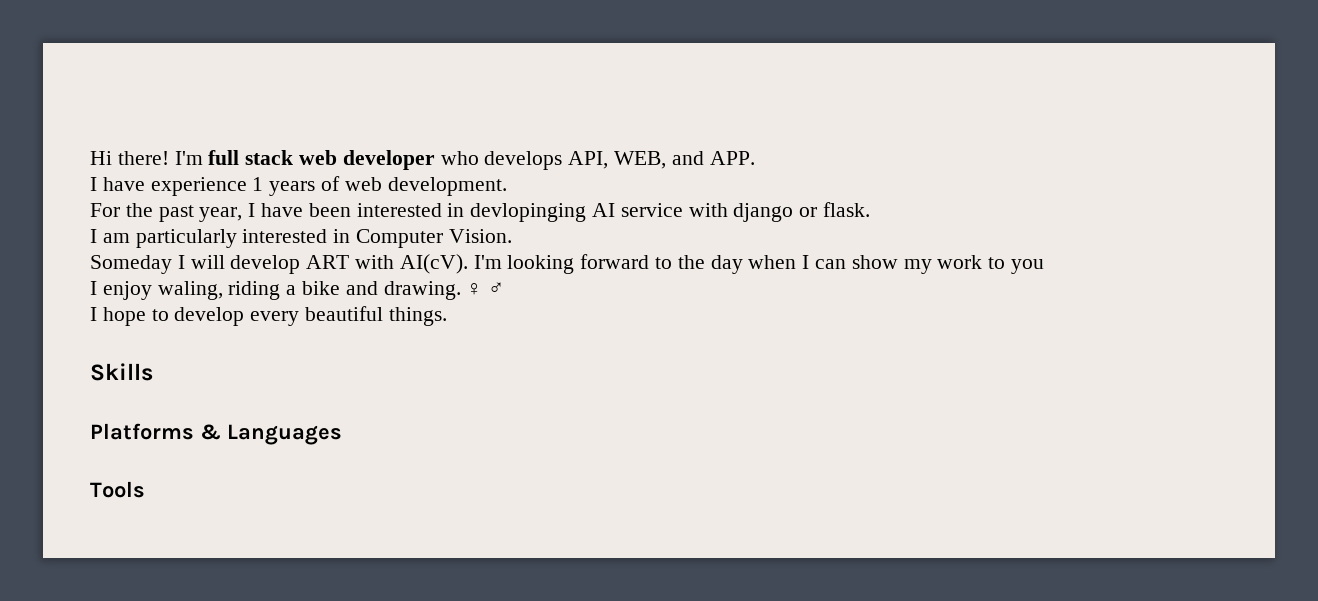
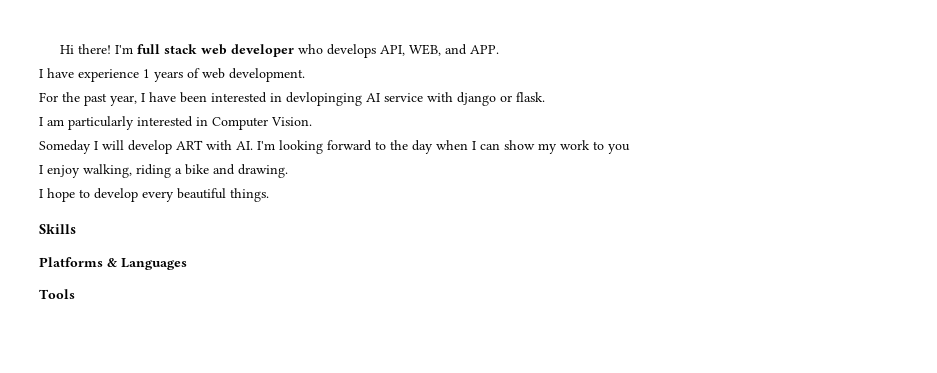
- Someday I will develop ART with AI(cV). I'm looking forward to the day when I can show my work to you
+ Someday I will develop ART with AI. I'm looking forward to the day when I can show my work to you
- I enjoy waling, riding a bike and drawing. ♀ ♂
+ I enjoy walking, riding a bike and drawing.

